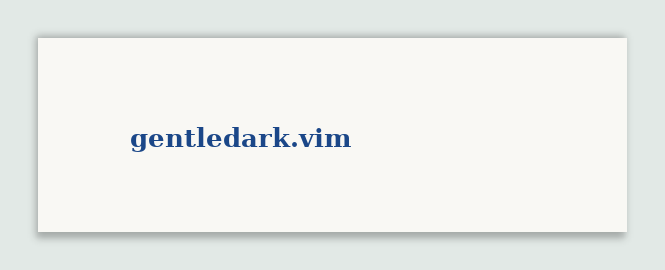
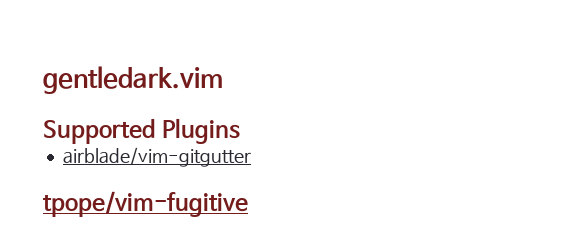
+ Supported Plugins
+ airblade/vim-gitgutter
+ tpope/vim-fugitive

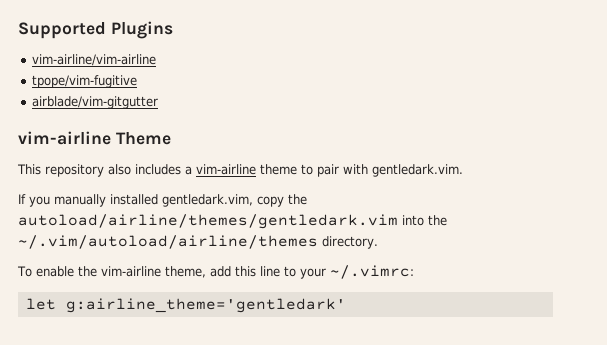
- gentledark.vim
+ vim-airline/vim-airline
+ tpope/vim-fugitive
- tpope/vim-fugitive
+ vim-airline Theme
+ This repository also includes a vim-airline theme to pair with gentledark.vim.
+ If you manually installed gentledark.vim, copy the autoload/airline/themes/gentledark.vim into the ~/.vim/autoload/airline/themes directory.
+ To enable the vim-airline theme, add this line to your ~/.vimrc:
+ let g:airline_theme='gentledark'

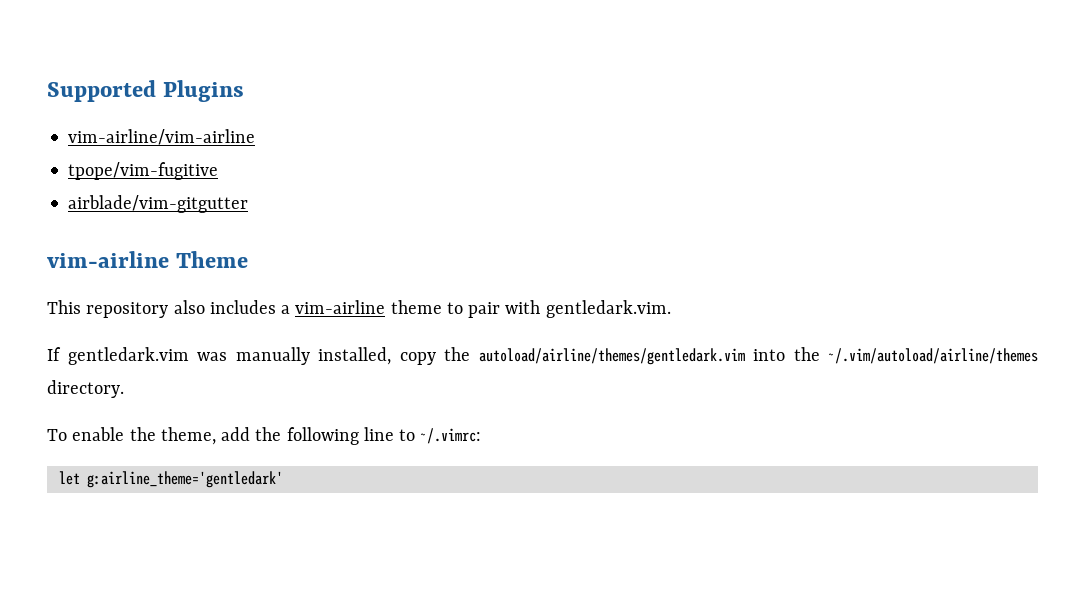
- If you manually installed gentledark.vim, copy the autoload/airline/themes/gentledark.vim into the ~/.vim/autoload/airline/themes directory.
+ If gentledark.vim was manually installed, copy the autoload/airline/themes/gentledark.vim into the ~/.vim/autoload/airline/themes directory.
- To enable the vim-airline theme, add this line to your ~/.vimrc:
+ To enable the theme, add the following line to ~/.vimrc:

